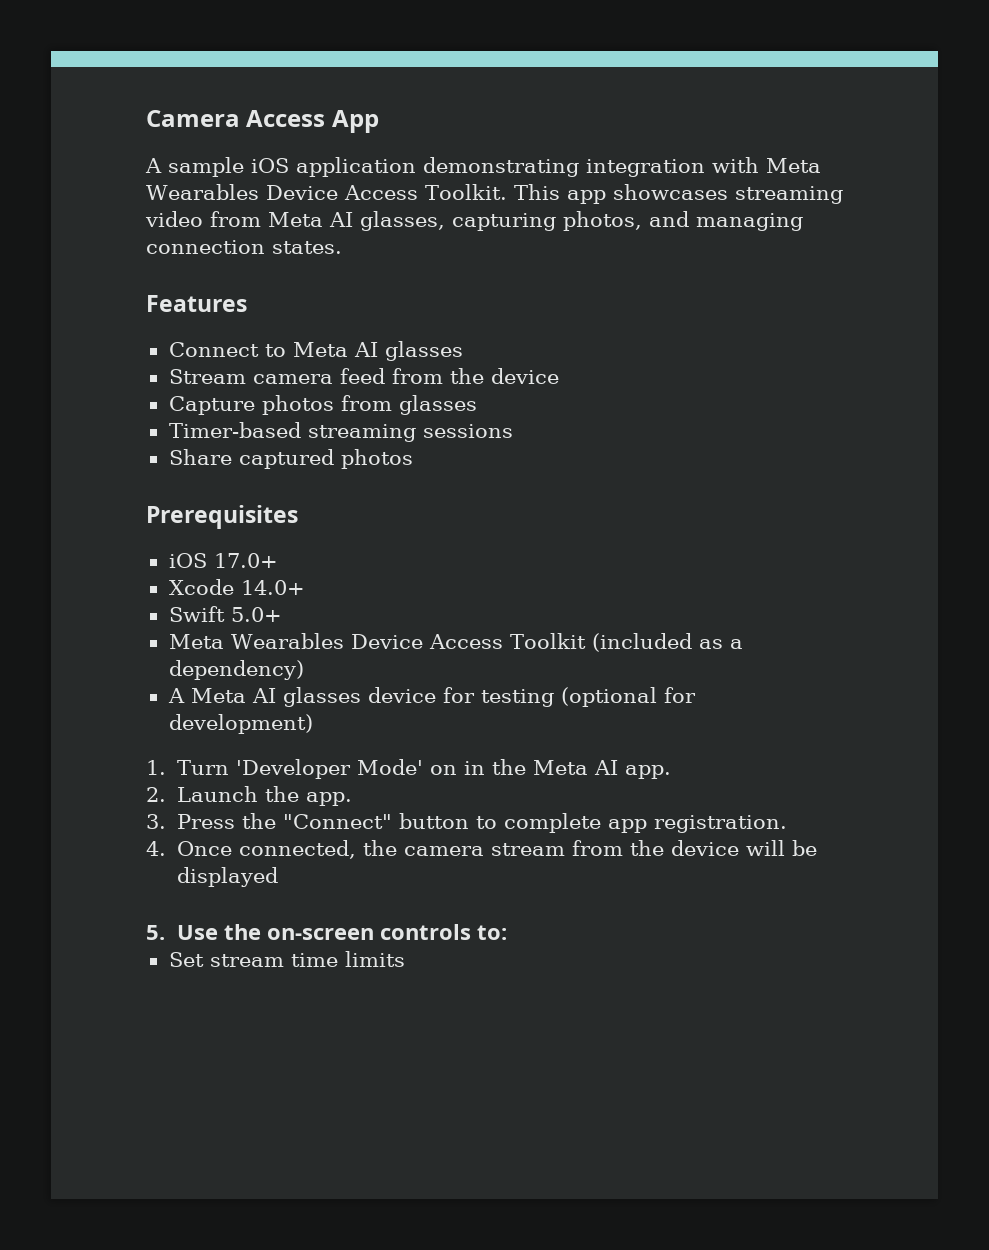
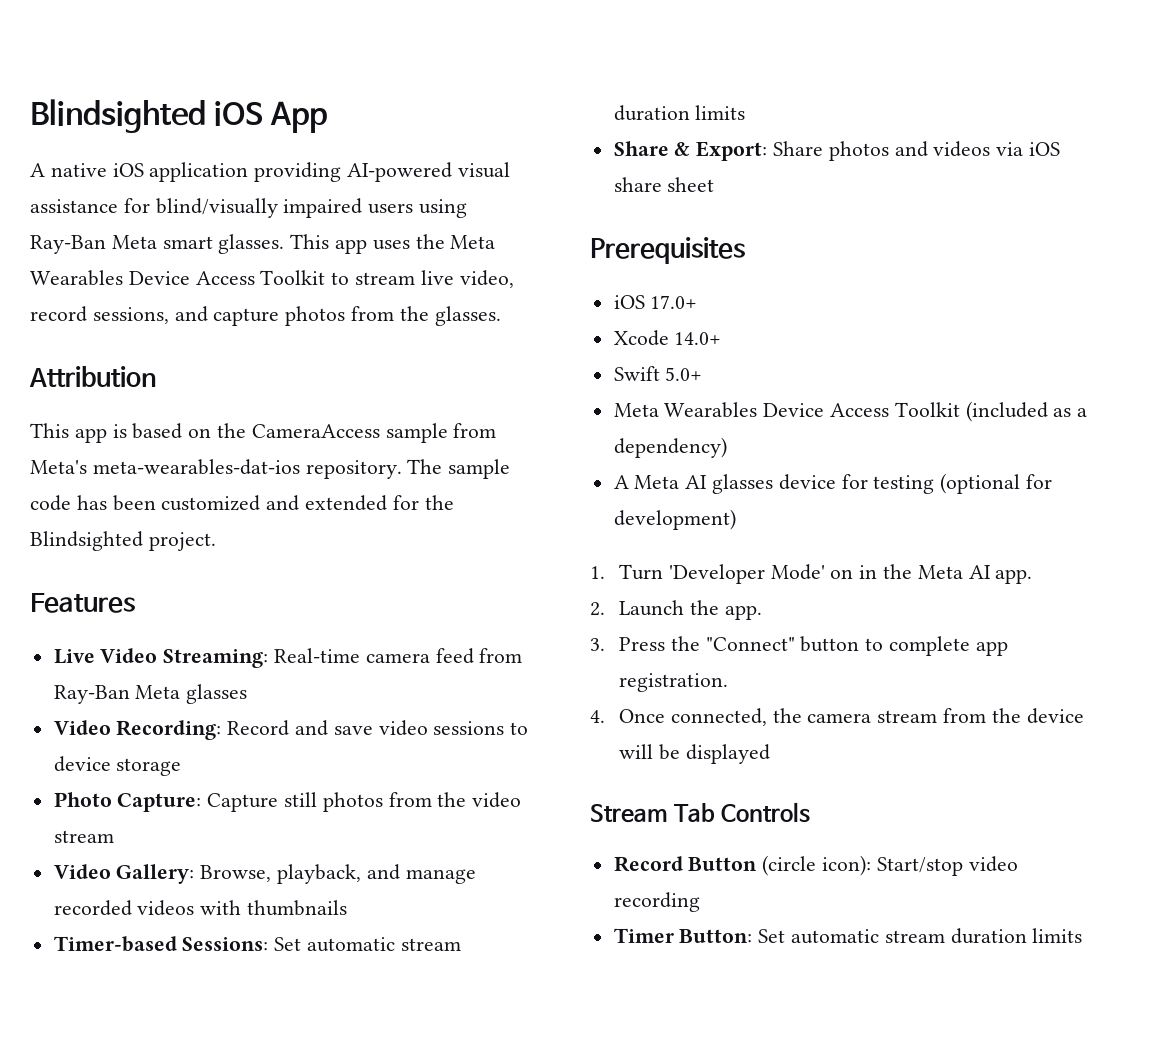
- Camera Access App
+ Blindsighted iOS App
- A sample iOS application demonstrating integration with Meta Wearables Device Access Toolkit. This app showcases streaming video from Meta AI glasses, capturing photos, and managing connection states.
+ A native iOS application providing AI-powered visual assistance for blind/visually impaired users using Ray-Ban Meta smart glasses. This app uses the Meta Wearables Device Access Toolkit to stream live video, record sessions, and capture photos from the glasses.
+ Attribution
+ This app is based on the CameraAccess sample from Meta's meta-wearables-dat-ios repository. The sample code has been customized and extended for the Blindsighted project.
  Features
- Connect to Meta AI glasses
- Stream camera feed from the device
- Capture photos from glasses
- Timer-based streaming sessions
- Share captured photos
+ Live Video Streaming: Real-time camera feed from Ray-Ban Meta glasses
+ Video Recording: Record and save video sessions to device storage
+ Photo Capture: Capture still photos from the video stream
+ Video Gallery: Browse, playback, and manage recorded videos with thumbnails
+ Timer-based Sessions: Set automatic stream duration limits
+ Share & Export: Share photos and videos via iOS share sheet
- 5. Use the on-screen controls to:
- Set stream time limits
+ Stream Tab Controls
+ Record Button (circle icon): Start/stop video recording
+ Timer Button: Set automatic stream duration limits

